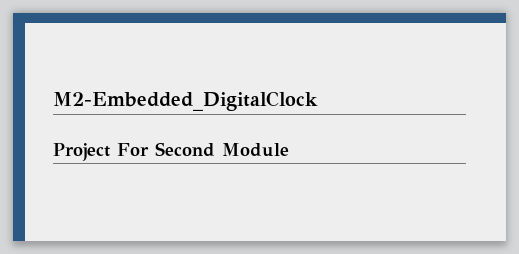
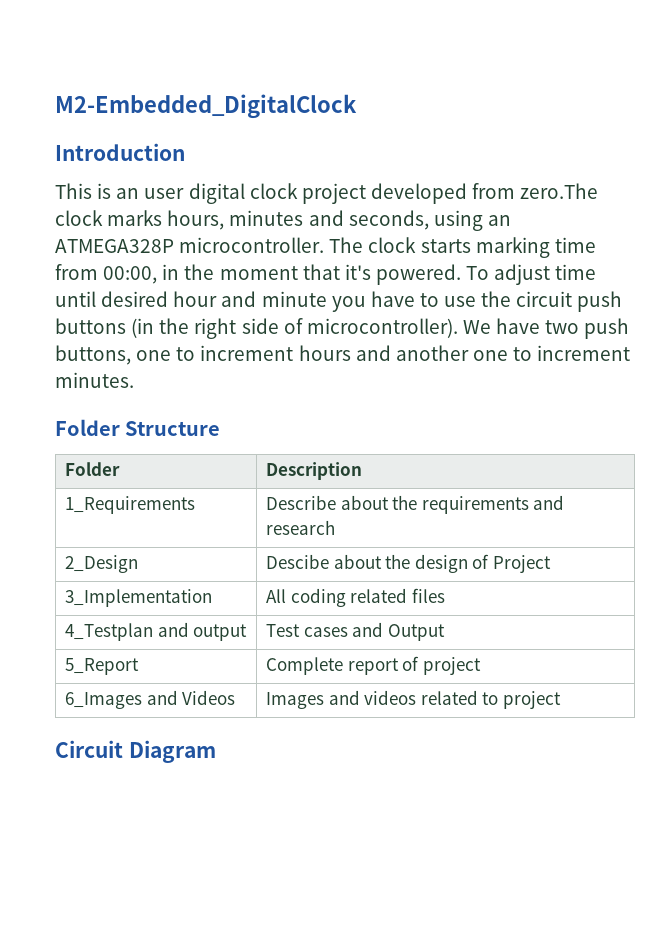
- Project For Second Module
+ Introduction
+ This is an user digital clock project developed from zero.The clock marks hours, minutes and seconds, using an ATMEGA328P microcontroller. The clock starts marking time from 00:00, in the moment that it's powered. To adjust time until desired hour and minute you have to use the circuit push buttons (in the right side of microcontroller). We have two push buttons, one to increment hours and another one to increment minutes.
+ Folder Structure
+ Folder | Description
+ 1_Requirements | Describe about the requirements and research
+ 2_Design | Descibe about the design of Project
+ 3_Implementation | All coding related files
+ 4_Testplan and output | Test cases and Output
+ 5_Report | Complete report of project
+ 6_Images and Videos | Images and videos related to project
+ Circuit Diagram

